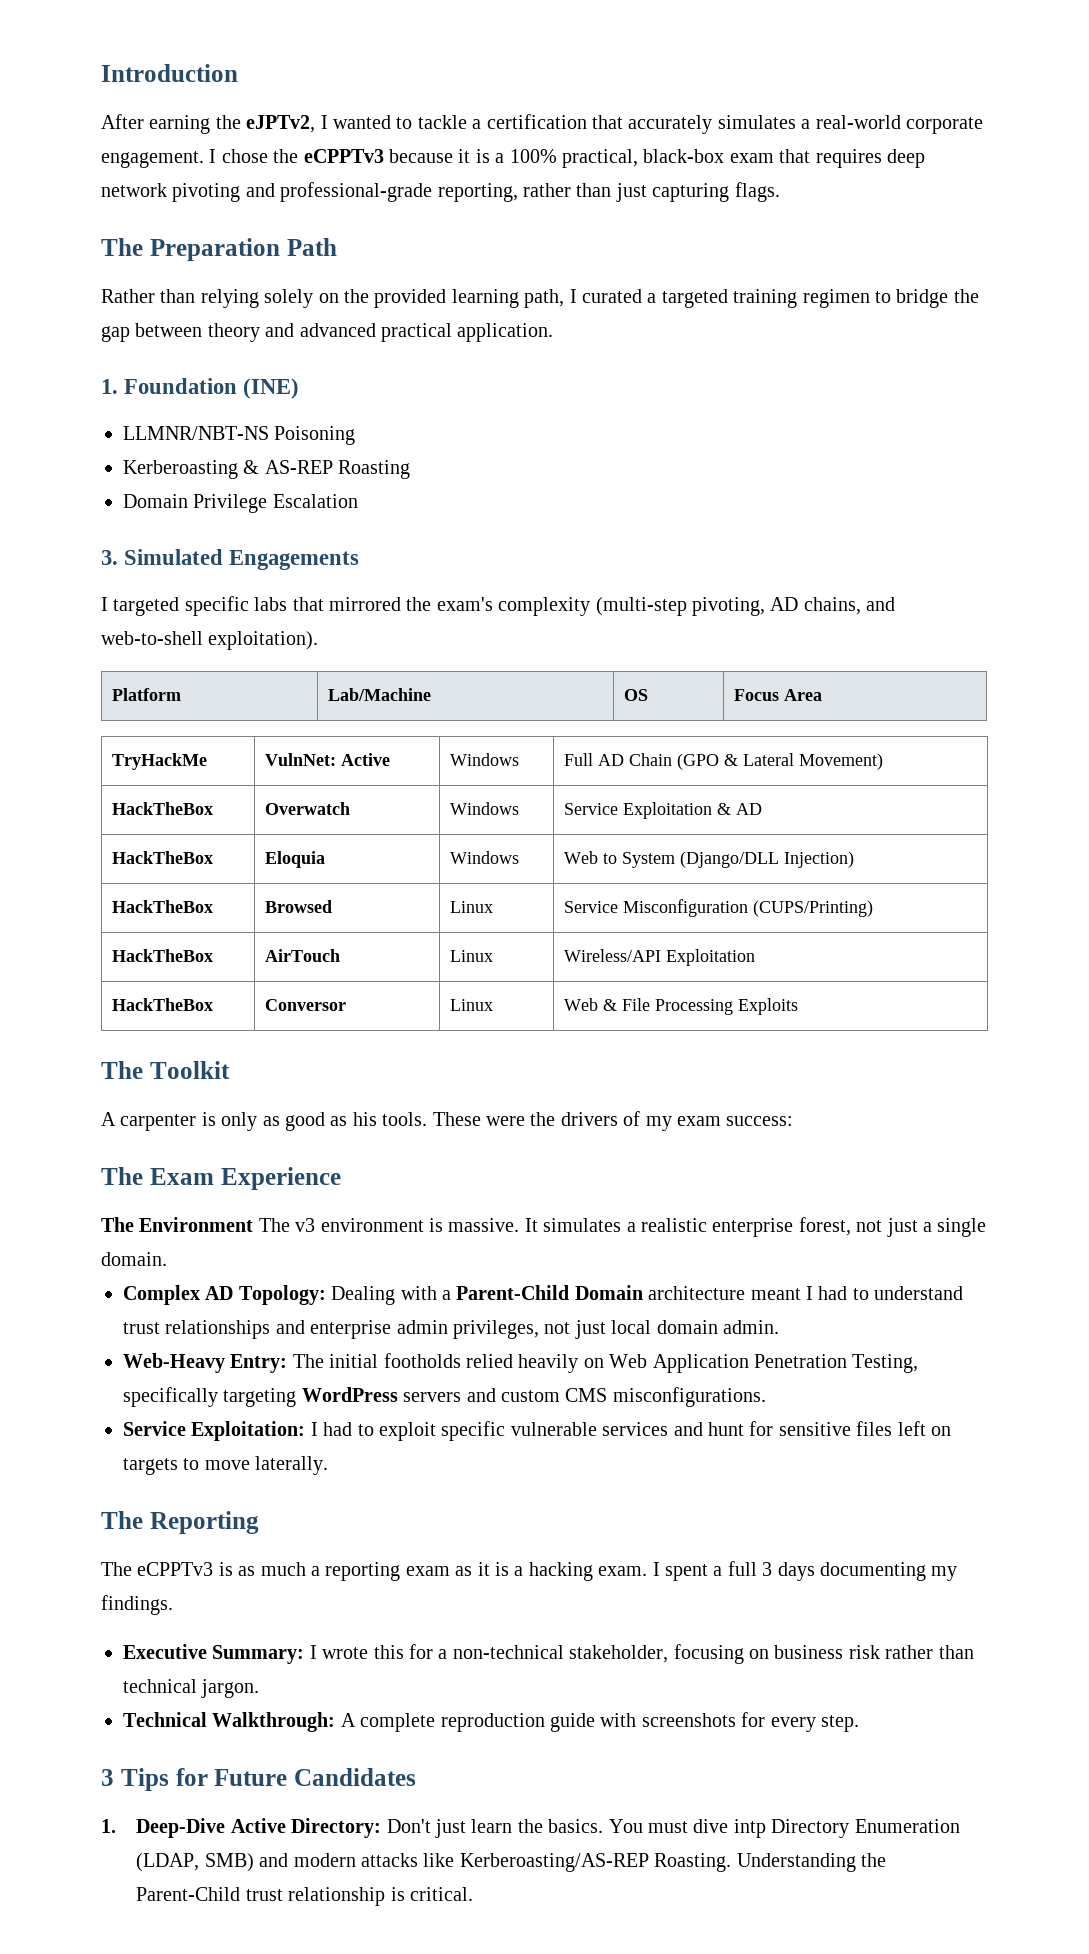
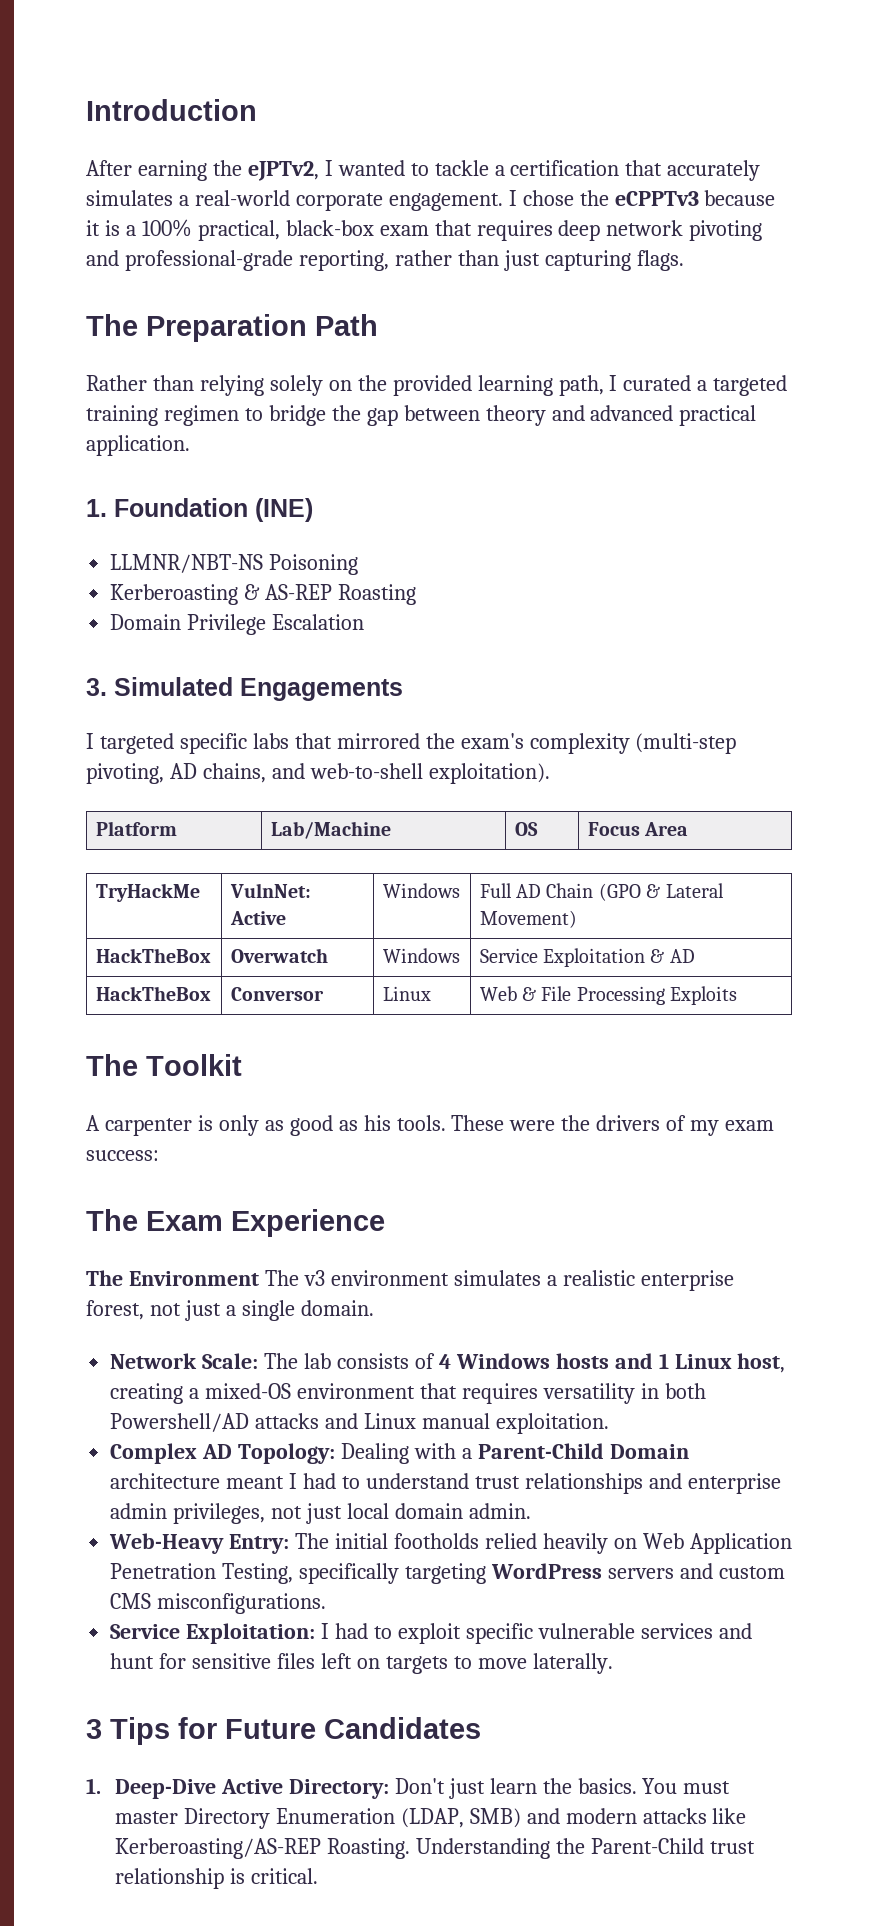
- HackTheBox | Eloquia | Windows | Web to System (Django/DLL Injection)
- HackTheBox | Browsed | Linux | Service Misconfiguration (CUPS/Printing)
- HackTheBox | AirTouch | Linux | Wireless/API Exploitation
- The Environment The v3 environment is massive. It simulates a realistic enterprise forest, not just a single domain.
+ The Environment The v3 environment simulates a realistic enterprise forest, not just a single domain.
+ Network Scale: The lab consists of 4 Windows hosts and 1 Linux host, creating a mixed-OS environment that requires versatility in both Powershell/AD attacks and Linux manual exploitation.
- The Reporting
- The eCPPTv3 is as much a reporting exam as it is a hacking exam. I spent a full 3 days documenting my findings.
- Executive Summary: I wrote this for a non-technical stakeholder, focusing on business risk rather than technical jargon.
- Technical Walkthrough: A complete reproduction guide with screenshots for every step.
- You must dive intp Directory Enumeration (LDAP, SMB) and modern attacks like Kerberoasting/AS-REP Roasting.
+ You must master Directory Enumeration (LDAP, SMB) and modern attacks like Kerberoasting/AS-REP Roasting.

